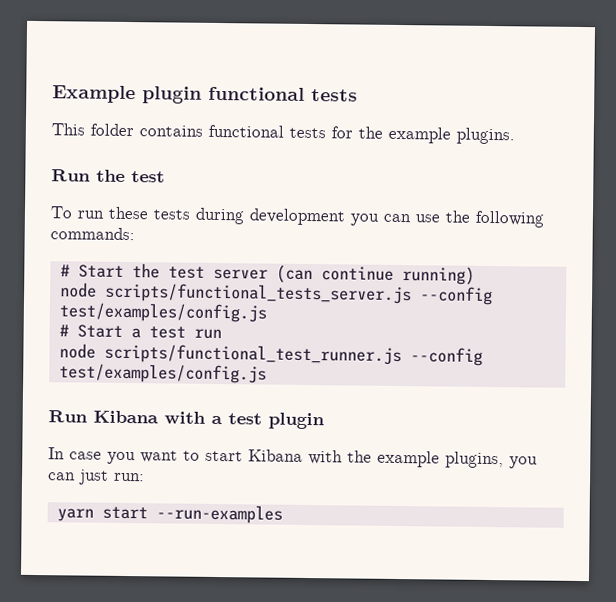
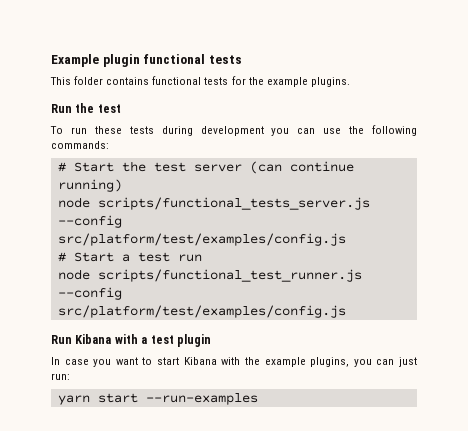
- node scripts/functional_tests_server.js --config test/examples/config.js
+ node scripts/functional_tests_server.js --config src/platform/test/examples/config.js
- node scripts/functional_test_runner.js --config test/examples/config.js
+ node scripts/functional_test_runner.js --config src/platform/test/examples/config.js

